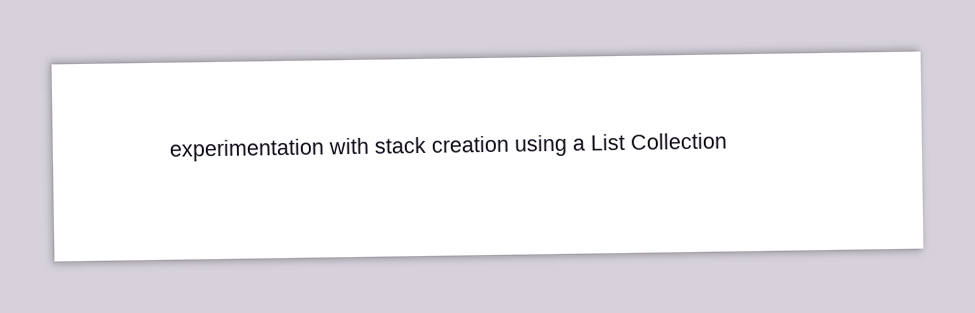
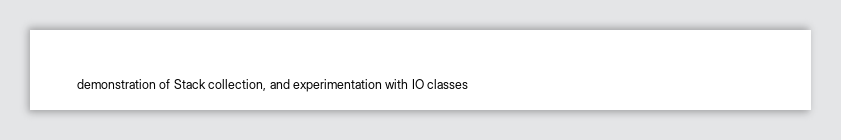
- experimentation with stack creation using a List Collection
+ demonstration of Stack collection, and experimentation with IO classes

